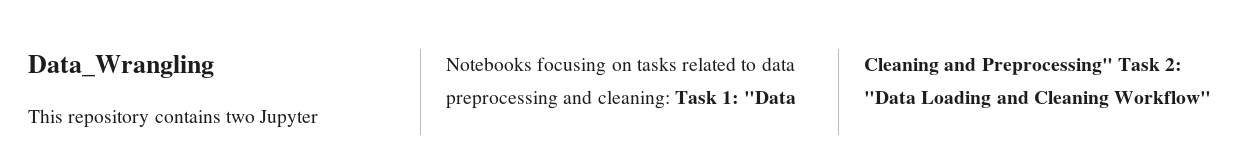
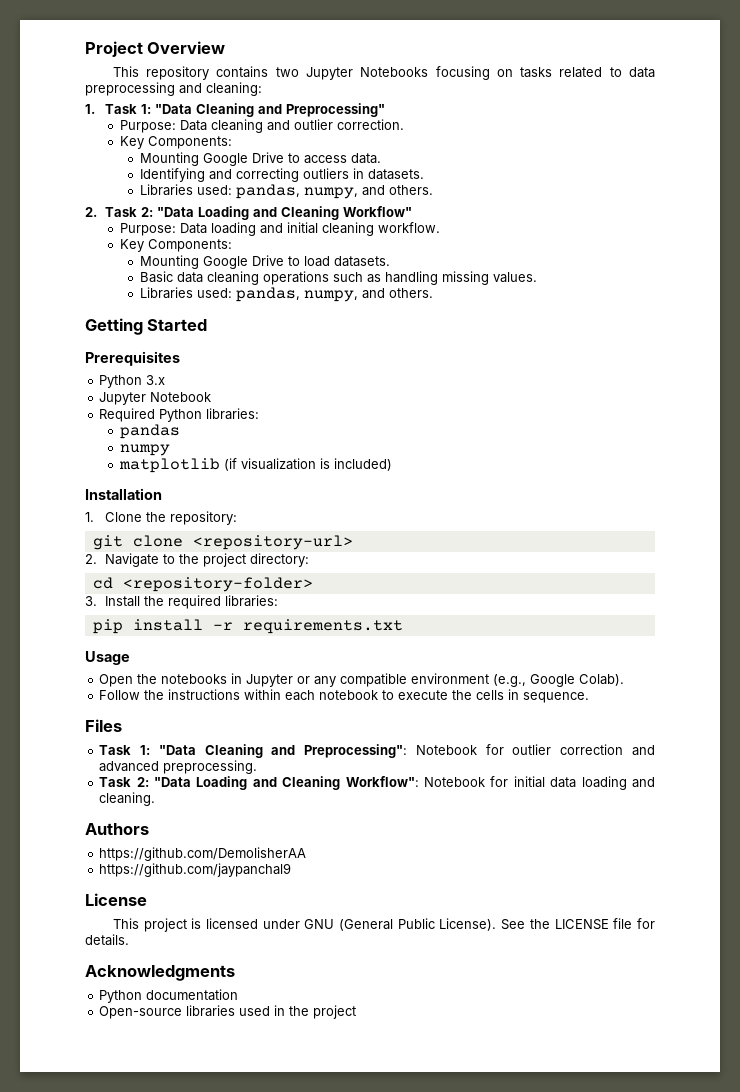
- Data_Wrangling
+ Project Overview
- This repository contains two Jupyter Notebooks focusing on tasks related to data preprocessing and cleaning: Task 1: "Data Cleaning and Preprocessing" Task 2: "Data Loading and Cleaning Workflow"
+ This repository contains two Jupyter Notebooks focusing on tasks related to data preprocessing and cleaning:
+ 1. Task 1: "Data Cleaning and Preprocessing"
+ Purpose: Data cleaning and outlier correction.
+ Key Components:
+ Mounting Google Drive to access data.
+ Identifying and correcting outliers in datasets.
+ Libraries used: pandas, numpy, and others.
+ 2. Task 2: "Data Loading and Cleaning Workflow"
+ Purpose: Data loading and initial cleaning workflow.
+ Key Components:
+ Mounting Google Drive to load datasets.
+ Basic data cleaning operations such as handling missing values.
+ Libraries used: pandas, numpy, and others.
+ Getting Started
+ Prerequisites
+ Python 3.x
+ Jupyter Notebook
+ Required Python libraries:
+ pandas
+ numpy
+ matplotlib (if visualization is included)
+ Installation
+ 1. Clone the repository:
+ git clone <repository-url>
+ 2. Navigate to the project directory:
+ cd <repository-folder>
+ 3. Install the required libraries:
+ pip install -r requirements.txt
+ Usage
+ Open the notebooks in Jupyter or any compatible environment (e.g., Google Colab).
+ Follow the instructions within each notebook to execute the cells in sequence.
+ Files
+ Task 1: "Data Cleaning and Preprocessing": Notebook for outlier correction and advanced preprocessing.
+ Task 2: "Data Loading and Cleaning Workflow": Notebook for initial data loading and cleaning.
+ Authors
+ https://github.com/DemolisherAA
+ https://github.com/jaypanchal9
+ License
+ This project is licensed under GNU (General Public License). See the LICENSE file for details.
+ Acknowledgments
+ Python documentation
+ Open-source libraries used in the project

